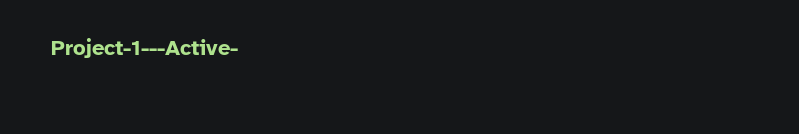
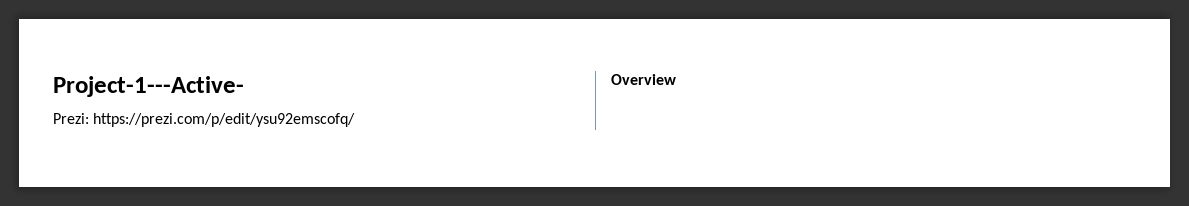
+ Prezi: https://prezi.com/p/edit/ysu92emscofq/
+ Overview

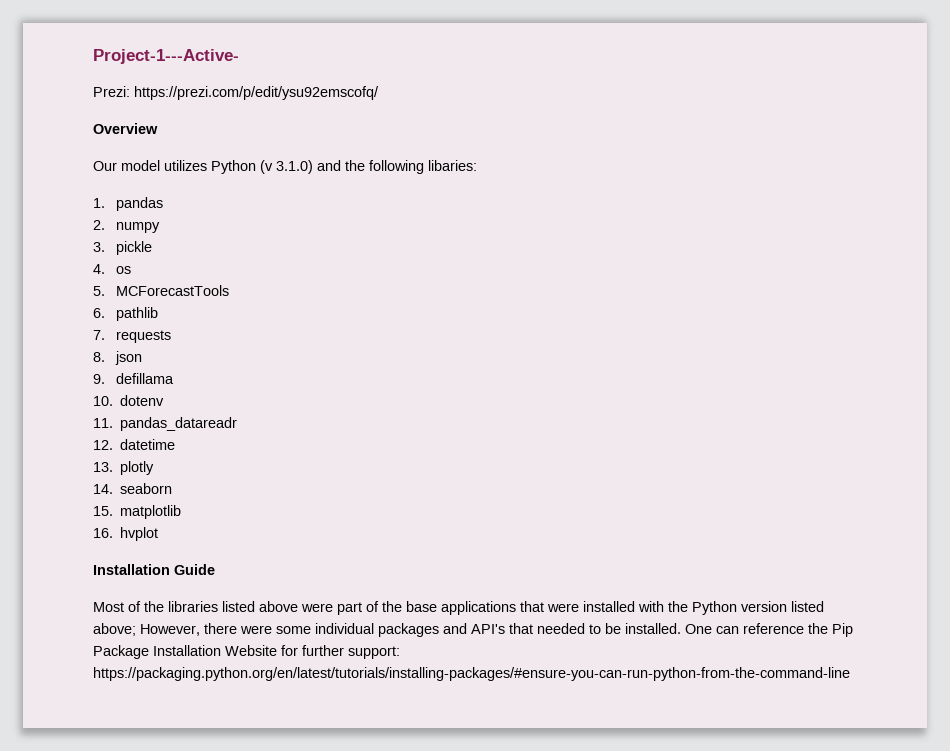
+ Our model utilizes Python (v 3.1.0) and the following libaries:
+ 1. pandas
+ 2. numpy
+ 3. pickle
+ 4. os
+ 5. MCForecastTools
+ 6. pathlib
+ 7. requests
+ 8. json
+ 9. defillama
+ 10. dotenv
+ 11. pandas_datareadr
+ 12. datetime
+ 13. plotly
+ 14. seaborn
+ 15. matplotlib
+ 16. hvplot
+ Installation Guide
+ Most of the libraries listed above were part of the base applications that were installed with the Python version listed above; However, there were some individual packages and API's that needed to be installed. One can reference the Pip Package Installation Website for further support: https://packaging.python.org/en/latest/tutorials/installing-packages/#ensure-you-can-run-python-from-the-command-line

